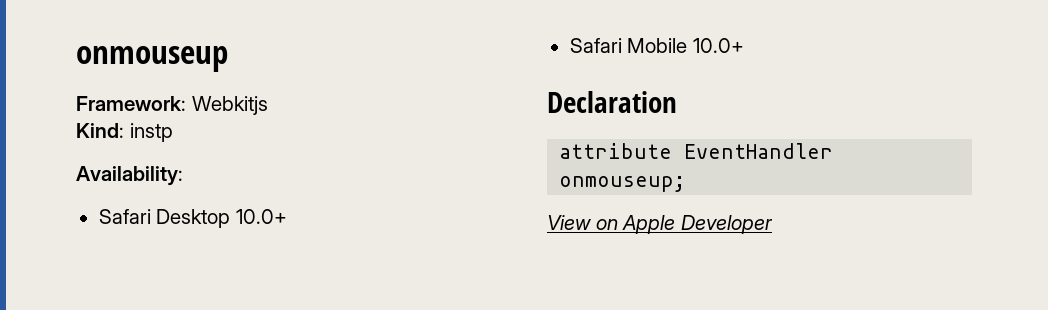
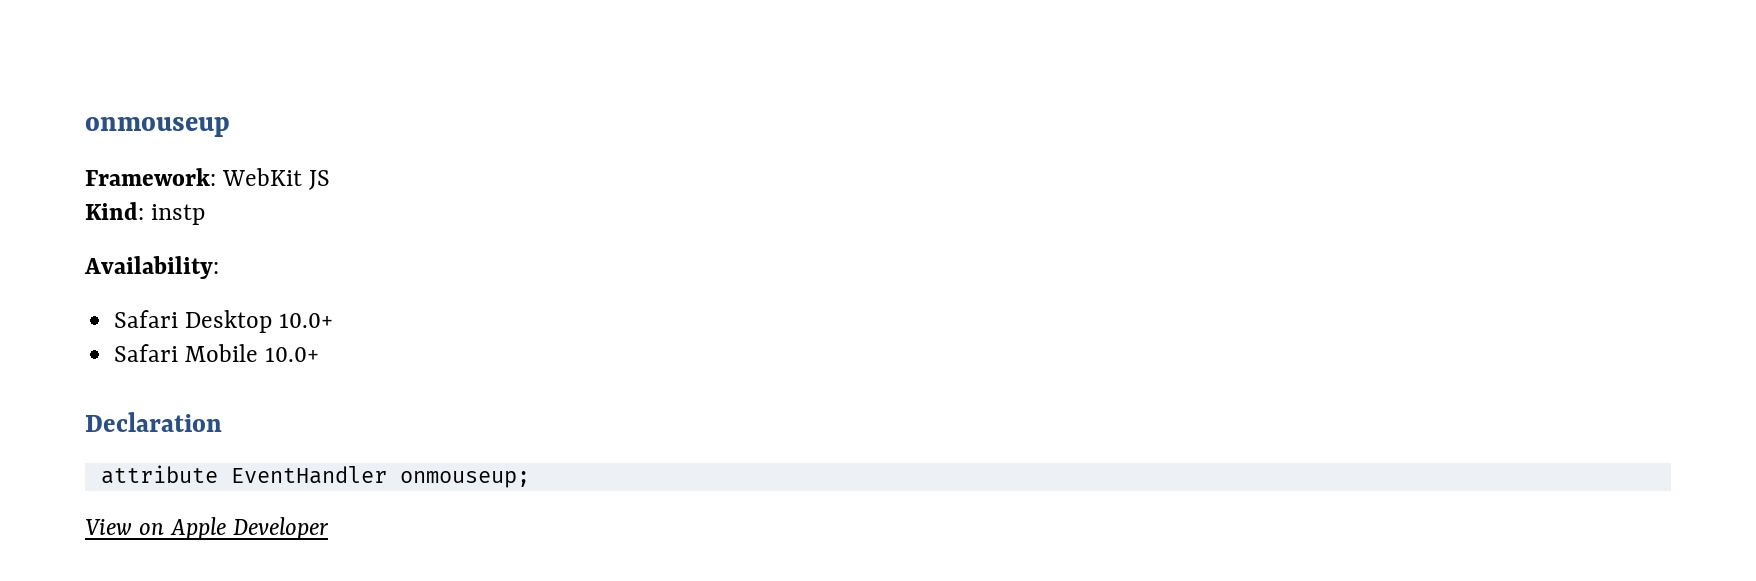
- Framework: Webkitjs
+ Framework: WebKit JS

